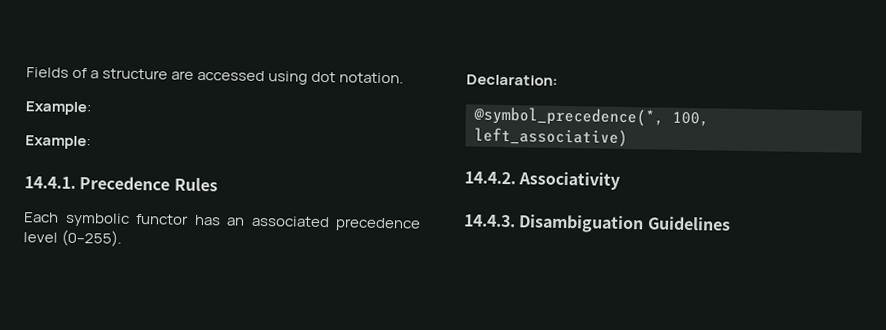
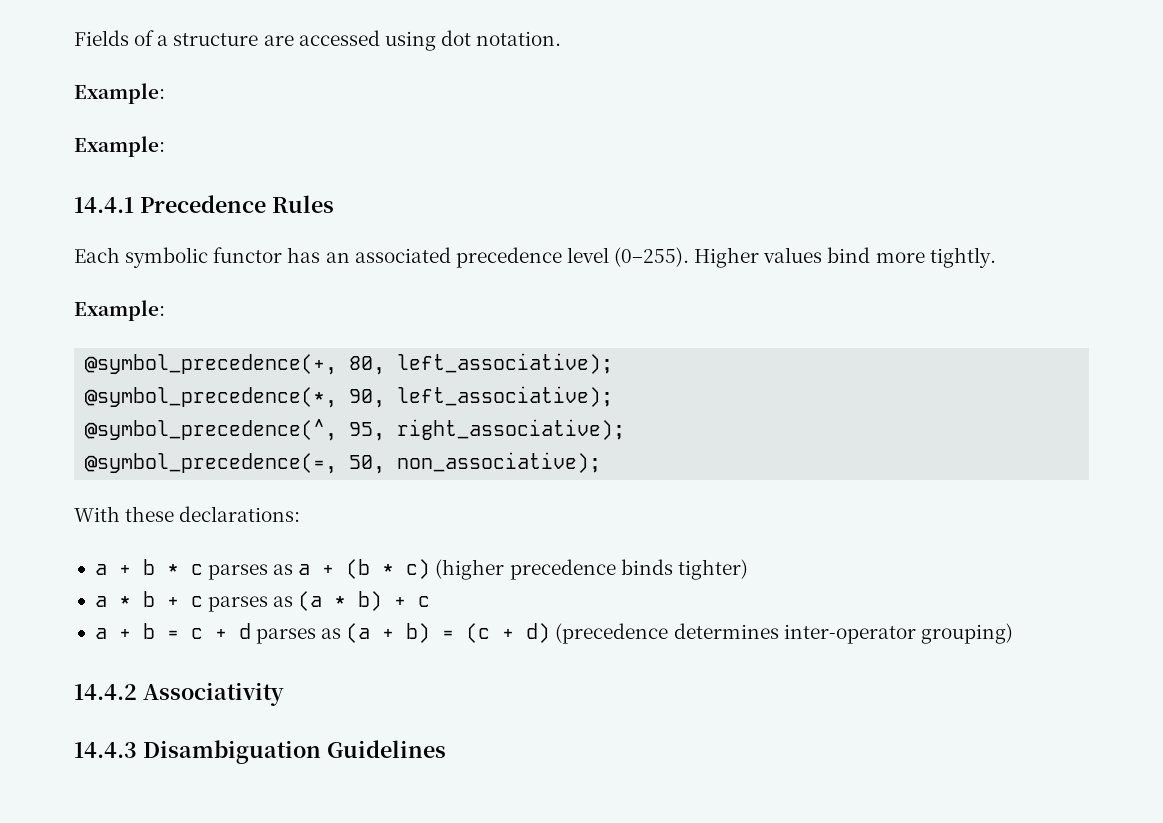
- 14.4.1. Precedence Rules
+ 14.4.1 Precedence Rules
- Each symbolic functor has an associated precedence level (0–255).
- Declaration:
- @symbol_precedence(*, 100, left_associative)
- 14.4.2. Associativity
+ Each symbolic functor has an associated precedence level (0–255). Higher values bind more tightly.
+ Example:
+ @symbol_precedence(+, 80, left_associative);
+ @symbol_precedence(*, 90, left_associative);
+ @symbol_precedence(^, 95, right_associative);
+ @symbol_precedence(=, 50, non_associative);
+ With these declarations:
+ a + b * c parses as a + (b * c) (higher precedence binds tighter)
+ a * b + c parses as (a * b) + c
+ a + b = c + d parses as (a + b) = (c + d) (precedence determines inter-operator grouping)
+ 14.4.2 Associativity
- 14.4.3. Disambiguation Guidelines
+ 14.4.3 Disambiguation Guidelines

